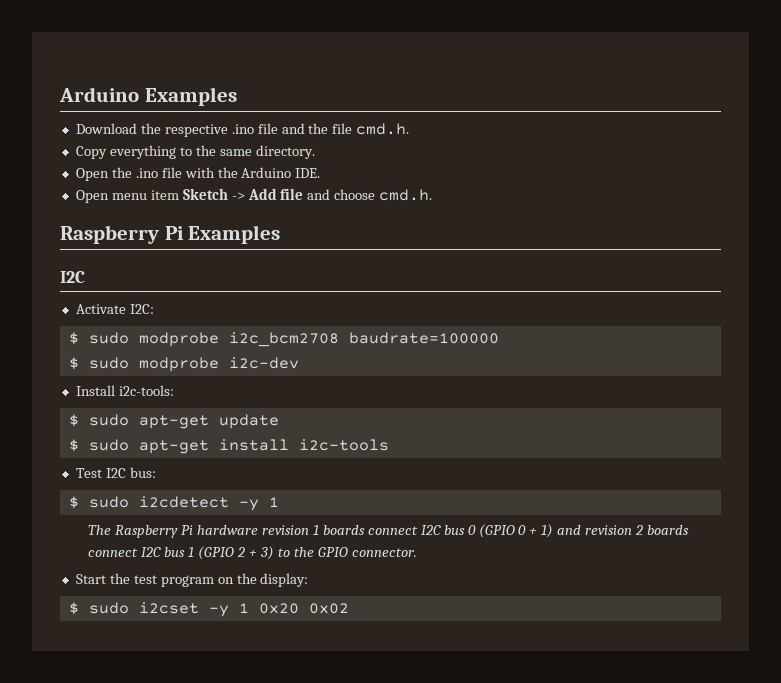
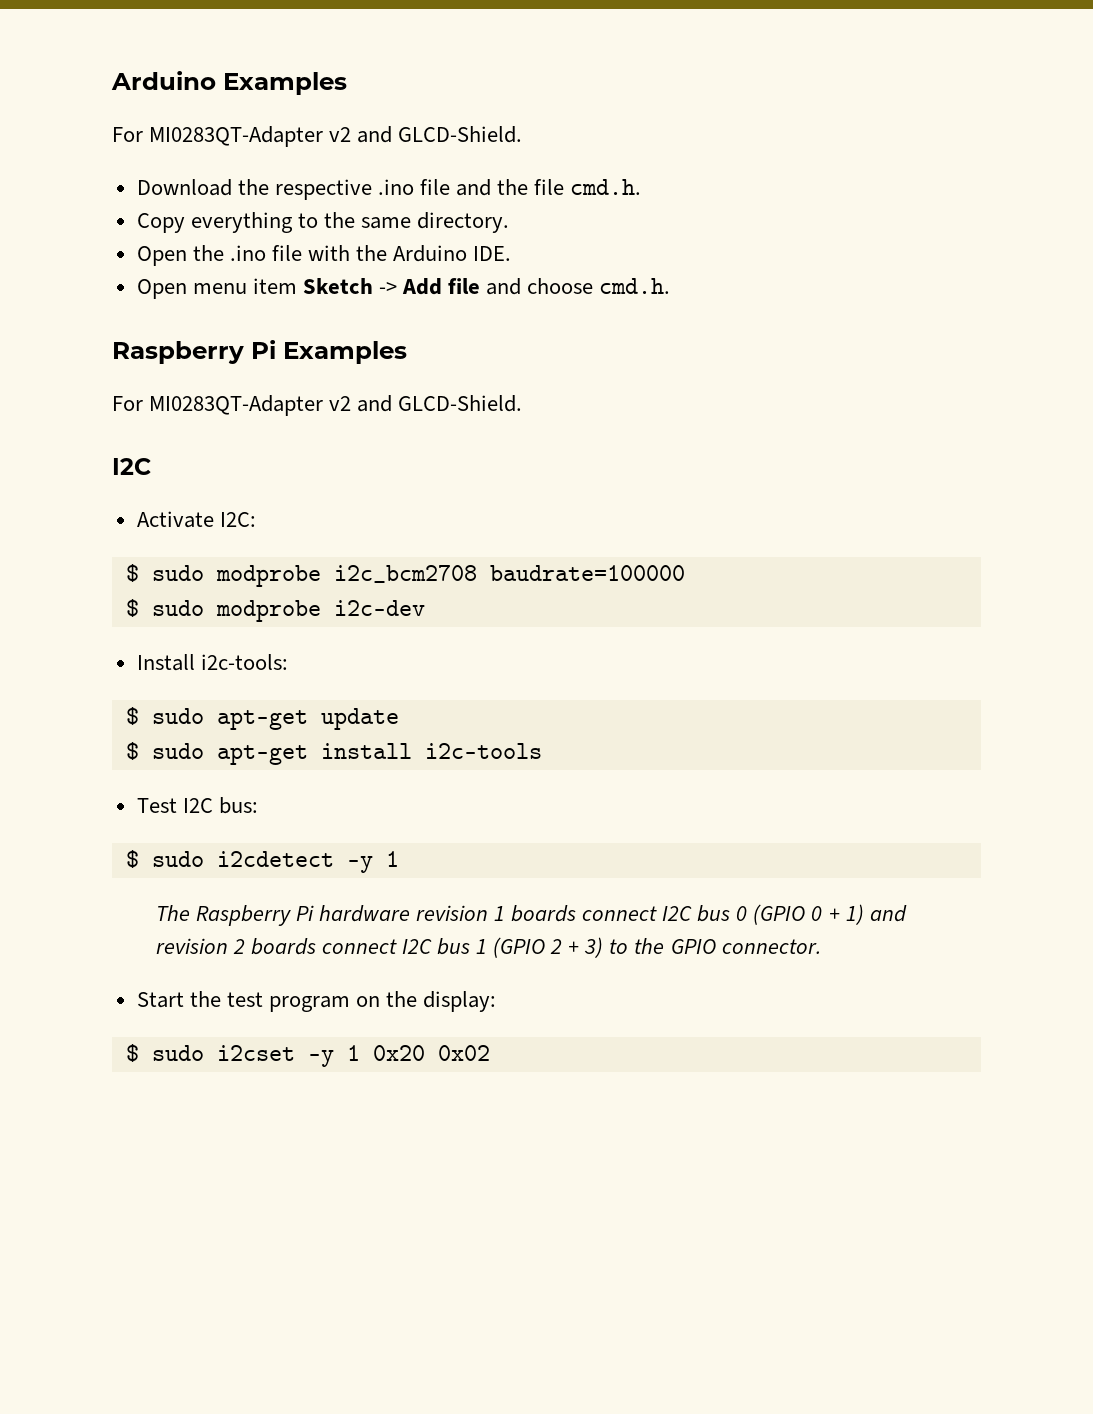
  Arduino Examples
+ For MI0283QT-Adapter v2 and GLCD-Shield.
  Raspberry Pi Examples
+ For MI0283QT-Adapter v2 and GLCD-Shield.

